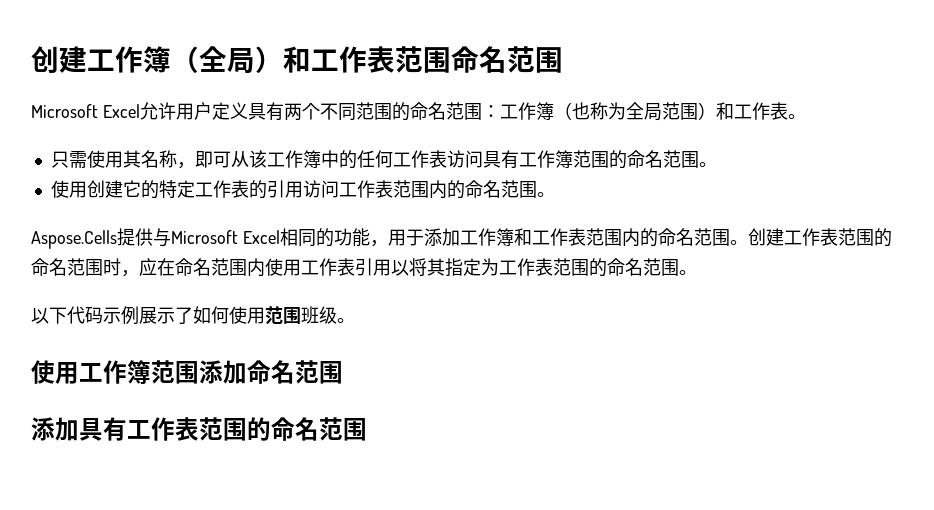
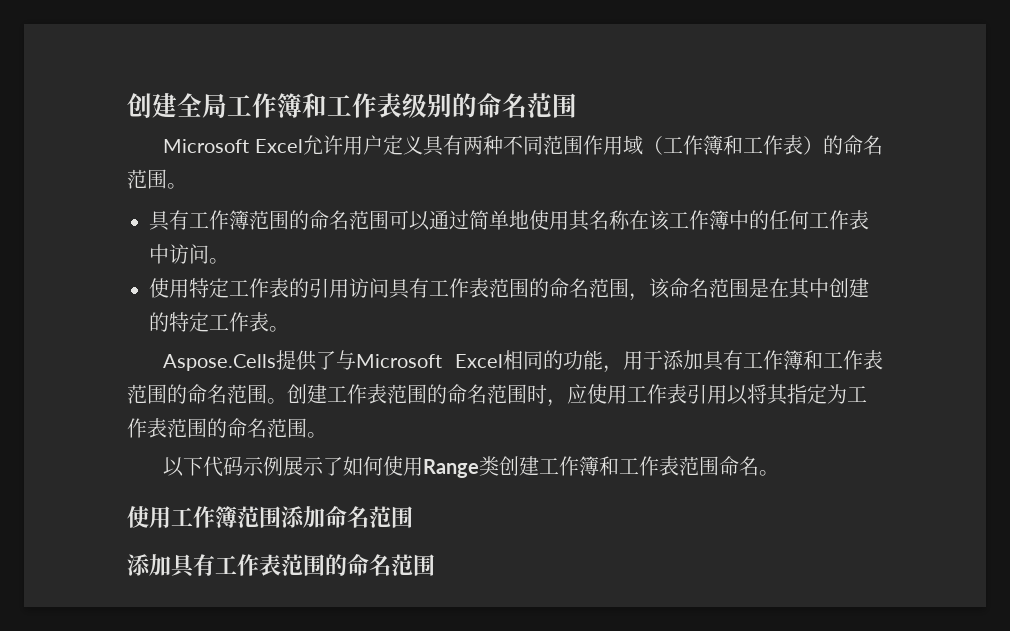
- 创建工作簿（全局）和工作表范围命名范围
+ 创建全局工作簿和工作表级别的命名范围
- Microsoft Excel允许用户定义具有两个不同范围的命名范围：工作簿（也称为全局范围）和工作表。
- 只需使用其名称，即可从该工作簿中的任何工作表访问具有工作簿范围的命名范围。
- 使用创建它的特定工作表的引用访问工作表范围内的命名范围。
+ Microsoft Excel允许用户定义具有两种不同范围作用域（工作簿和工作表）的命名范围。
+ 具有工作簿范围的命名范围可以通过简单地使用其名称在该工作簿中的任何工作表中访问。
+ 使用特定工作表的引用访问具有工作表范围的命名范围，该命名范围是在其中创建的特定工作表。
- Aspose.Cells提供与Microsoft Excel相同的功能，用于添加工作簿和工作表范围内的命名范围。
+ Aspose.Cells提供了与Microsoft Excel相同的功能，用于添加具有工作簿和工作表范围的命名范围。
- 创建工作表范围的命名范围时，应在命名范围内使用工作表引用以将其指定为工作表范围的命名范围。
+ 创建工作表范围的命名范围时，应使用工作表引用以将其指定为工作表范围的命名范围。
- 以下代码示例展示了如何使用范围班级。
+ 以下代码示例展示了如何使用Range类创建工作簿和工作表范围命名。

